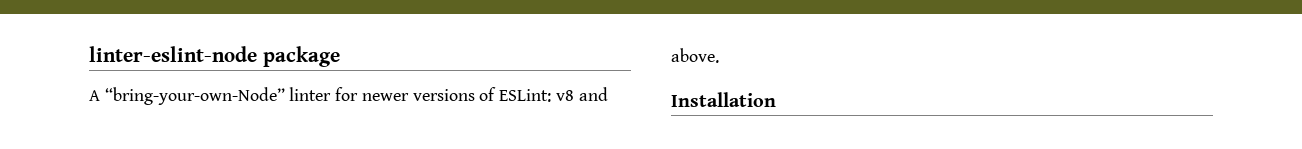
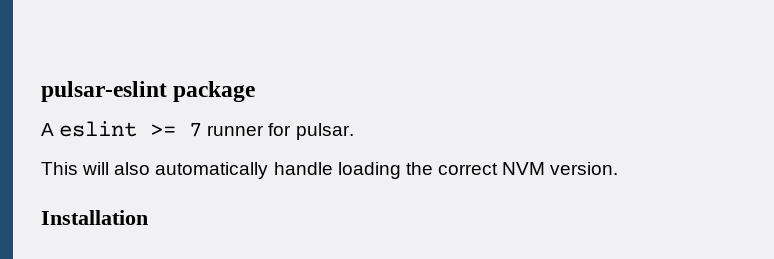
- linter-eslint-node package
+ pulsar-eslint package
- A “bring-your-own-Node” linter for newer versions of ESLint: v8 and above.
+ A eslint >= 7 runner for pulsar.
+ This will also automatically handle loading the correct NVM version.

